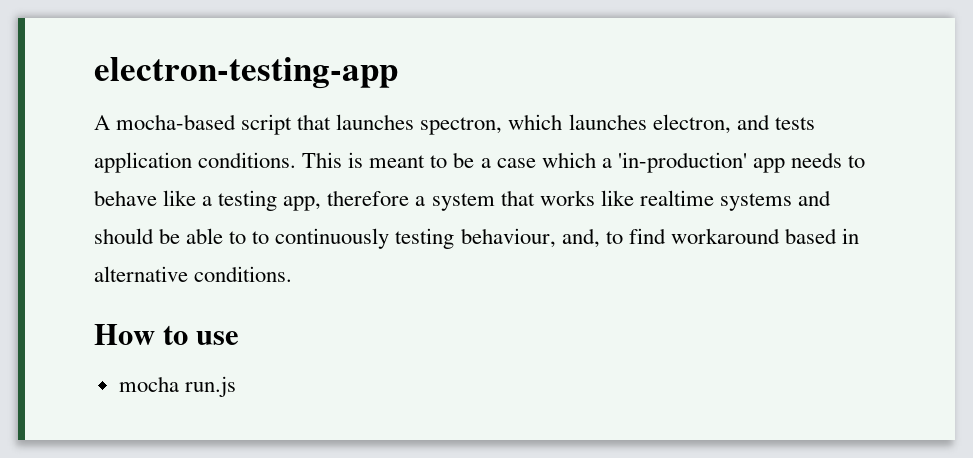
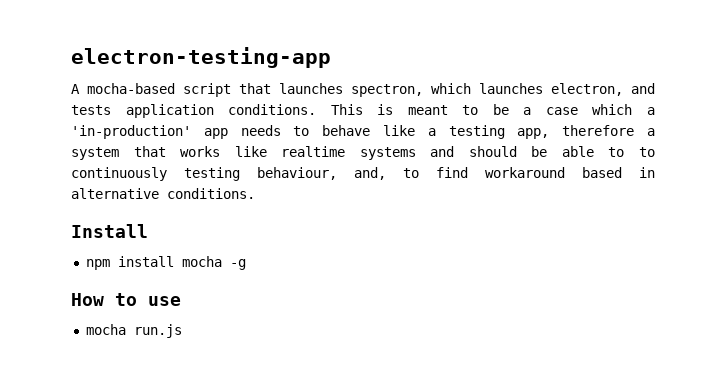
+ Install
+ npm install mocha -g

